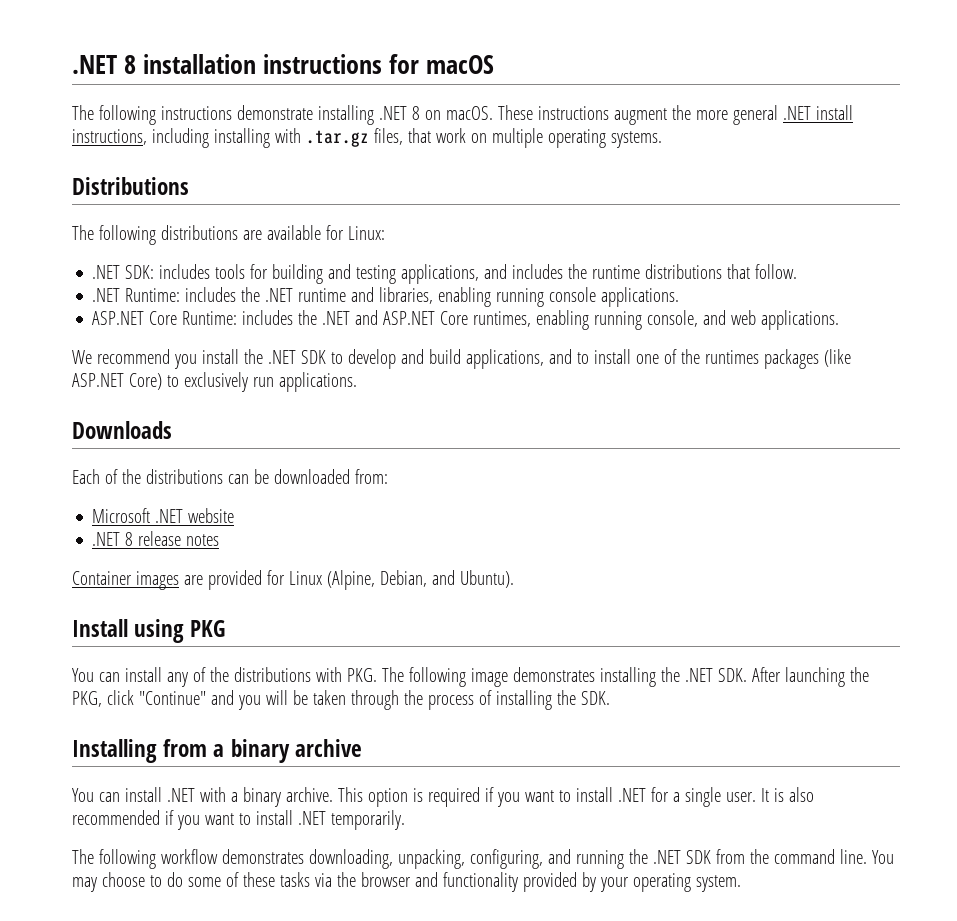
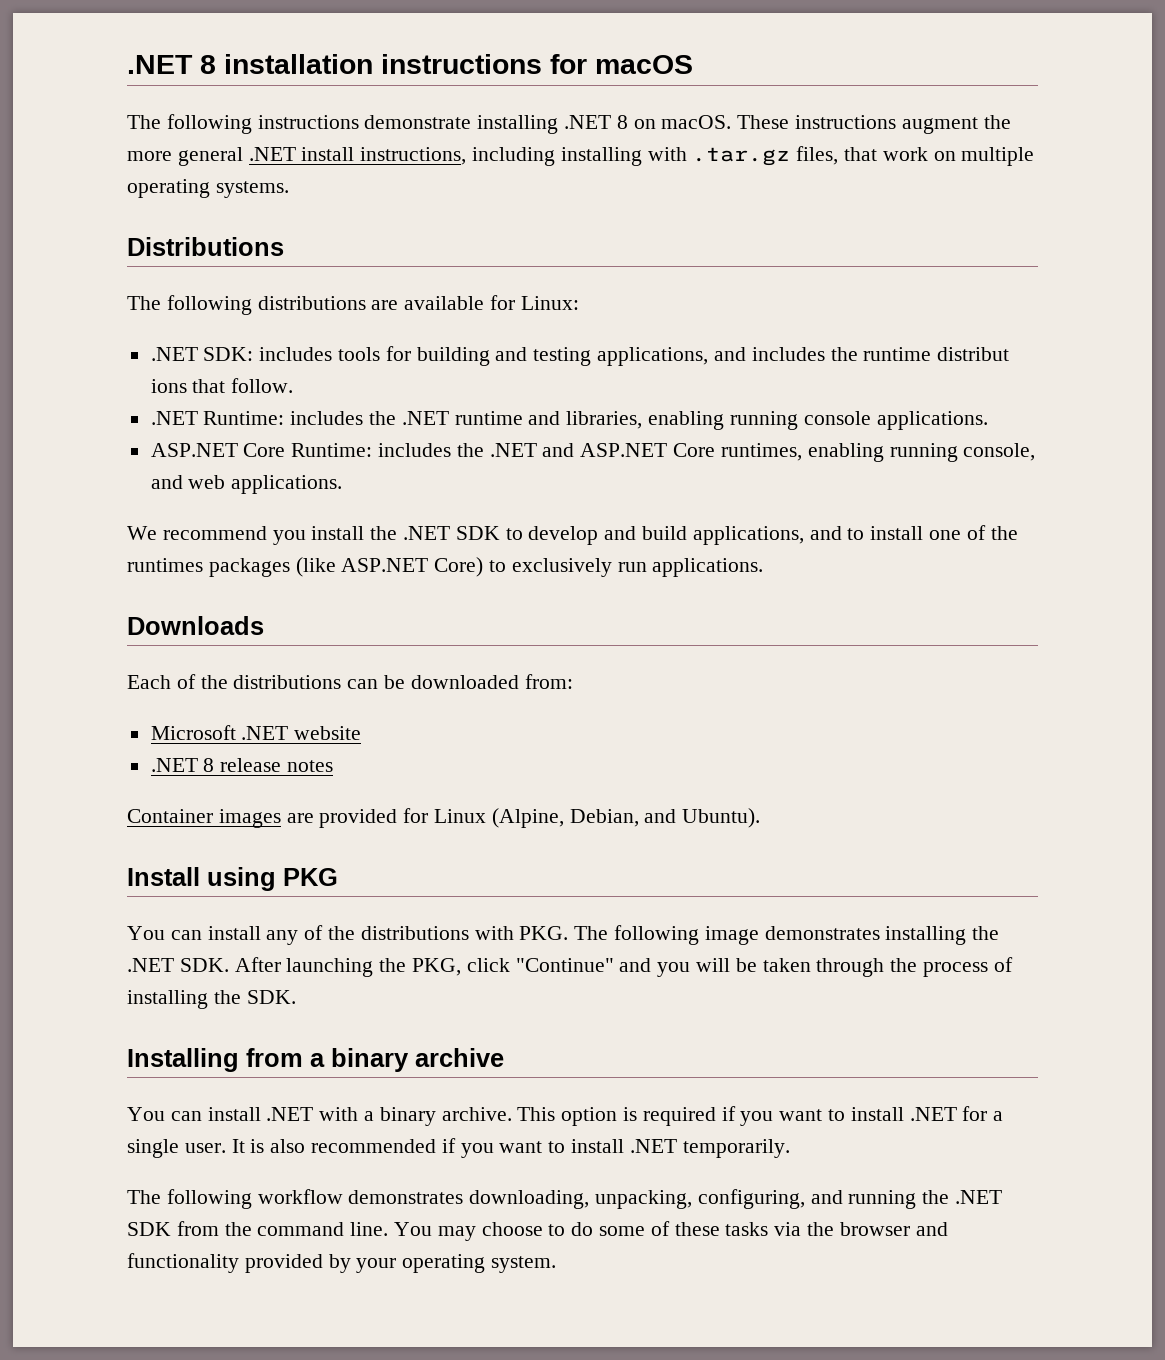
- .NET SDK: includes tools for building and testing applications, and includes the runtime distributions that follow.
+ .NET SDK: includes tools for building and testing applications, and includes the runtime distribut ions that follow.

